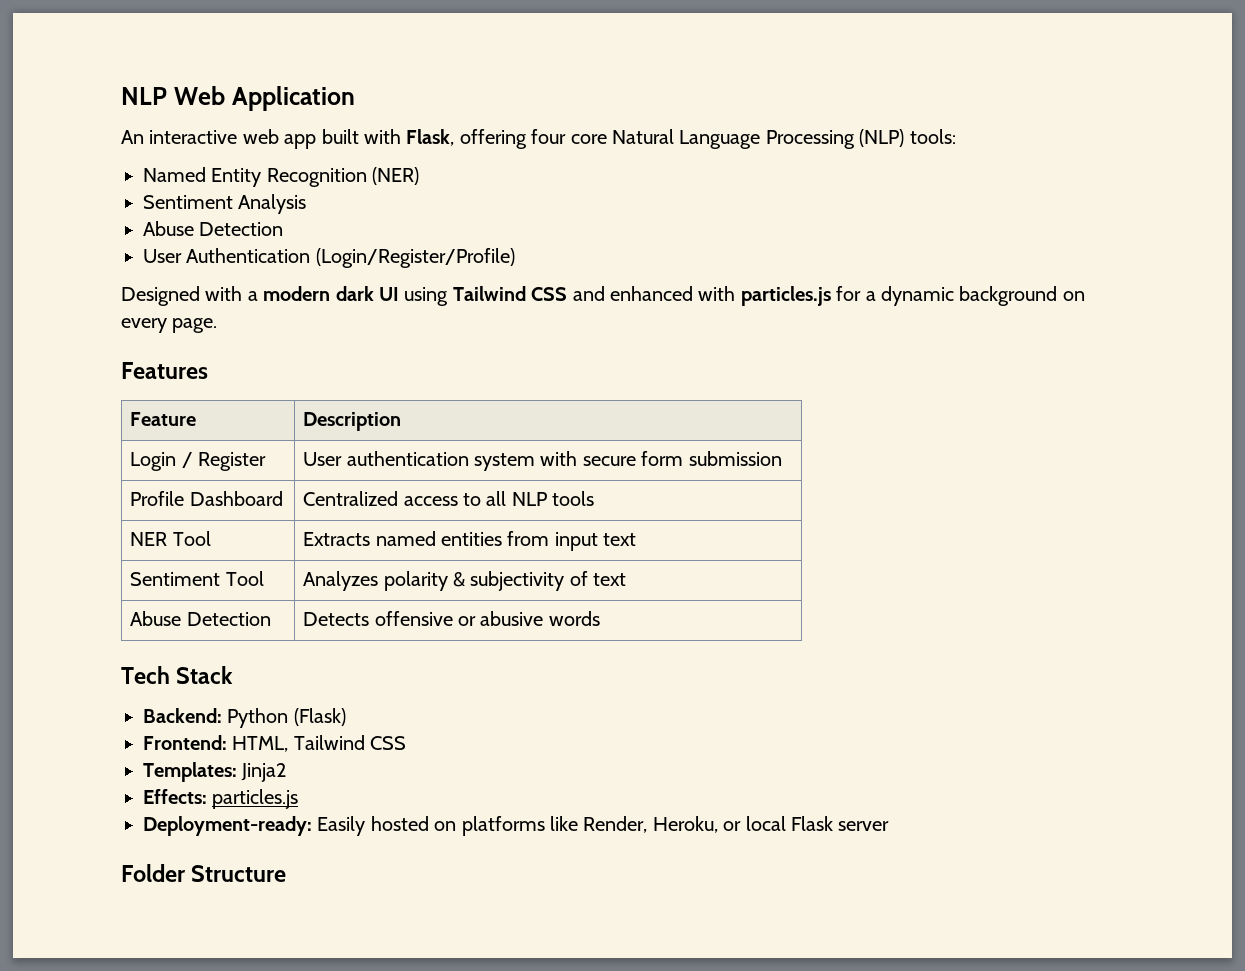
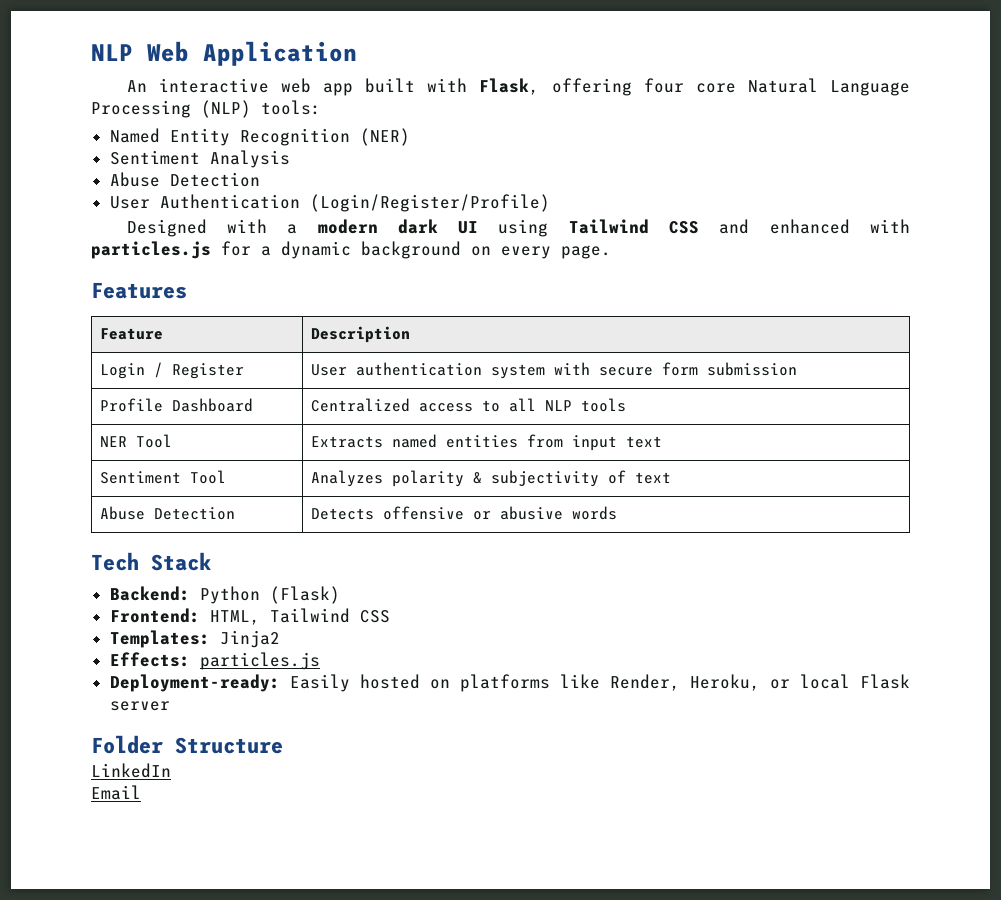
+ LinkedIn
+ Email

